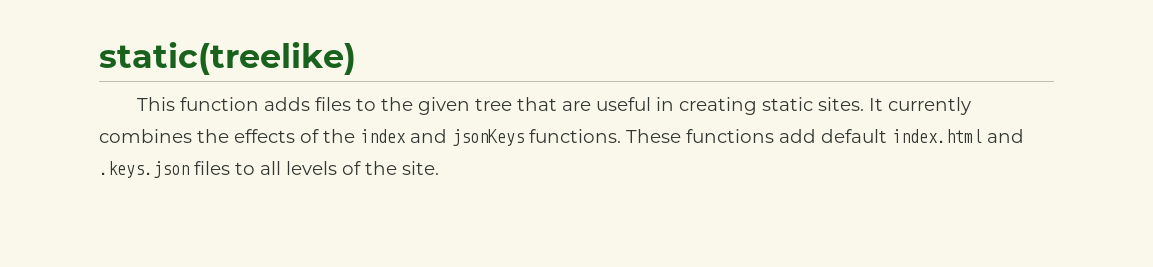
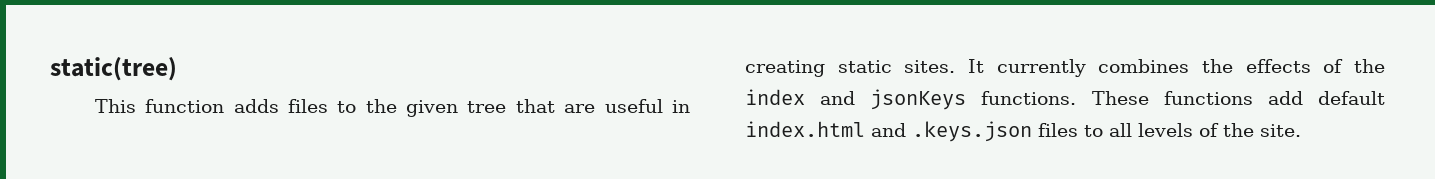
- static(treelike)
+ static(tree)

